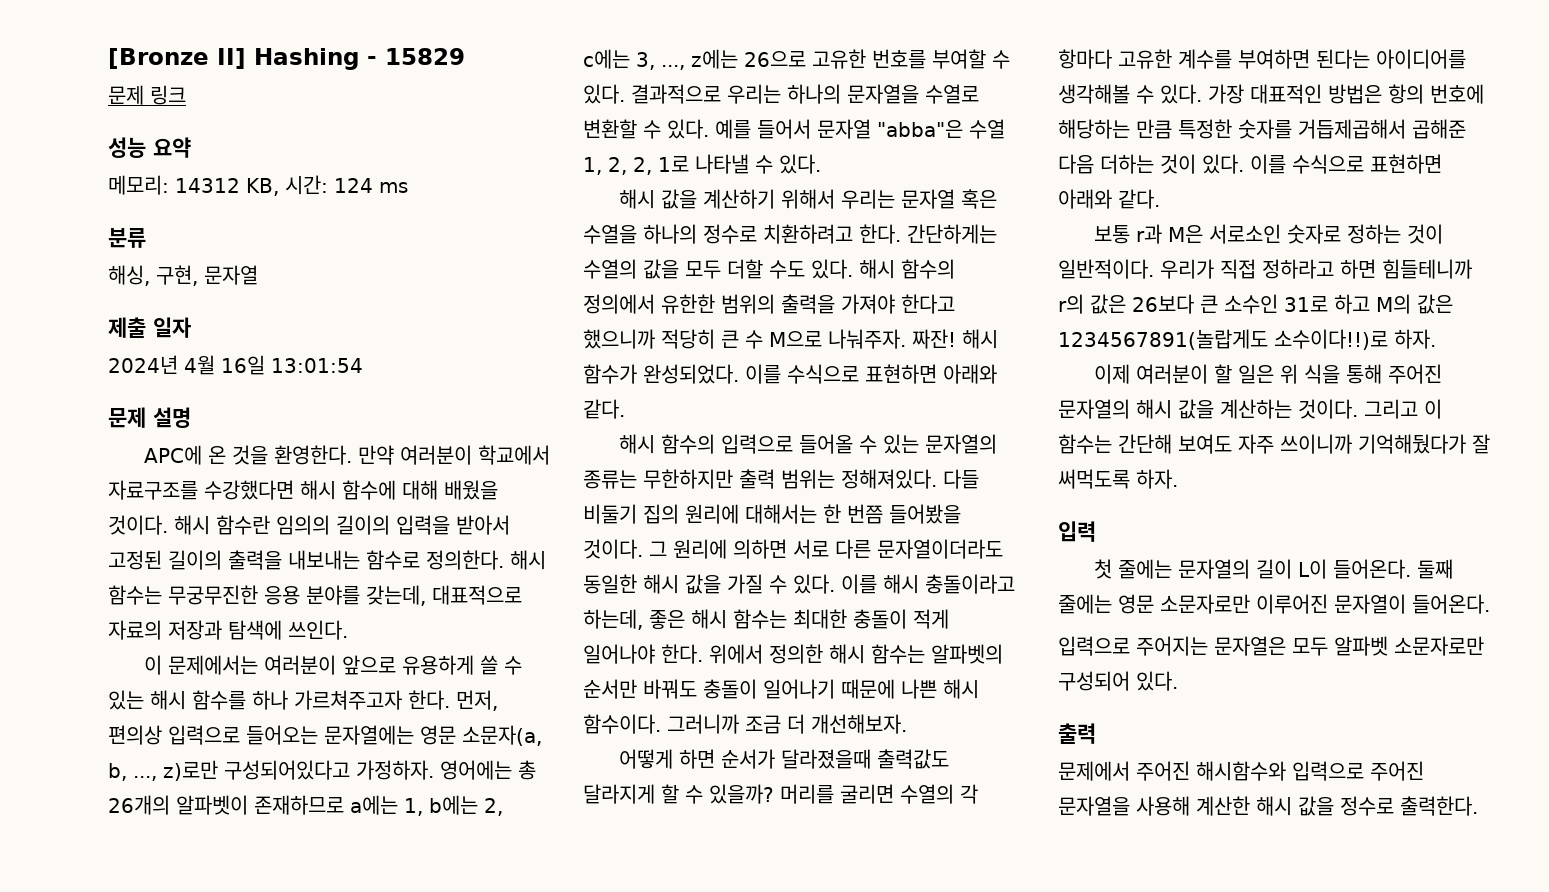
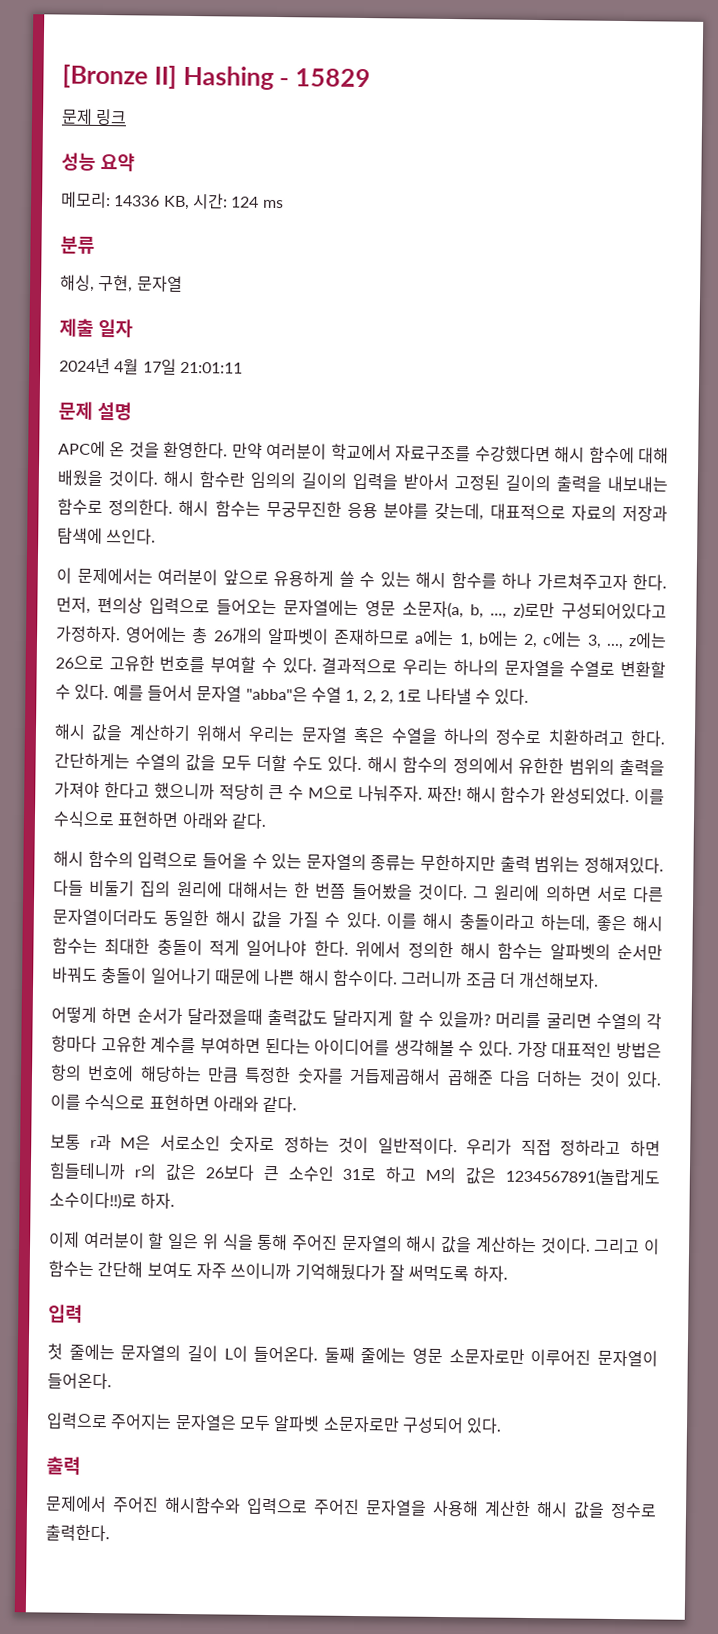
- 메모리: 14312 KB, 시간: 124 ms
+ 메모리: 14336 KB, 시간: 124 ms
- 2024년 4월 16일 13:01:54
+ 2024년 4월 17일 21:01:11

